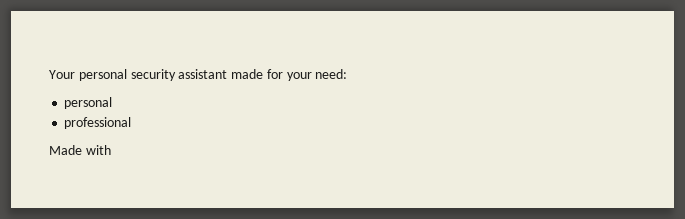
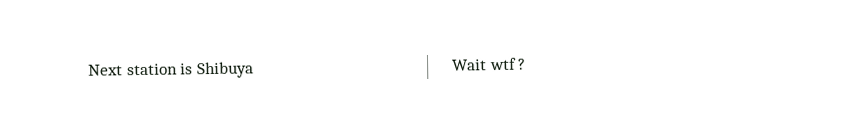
- Your personal security assistant made for your need:
- personal
- professional
- Made with
+ Next station is Shibuya
+ Wait wtf ?

